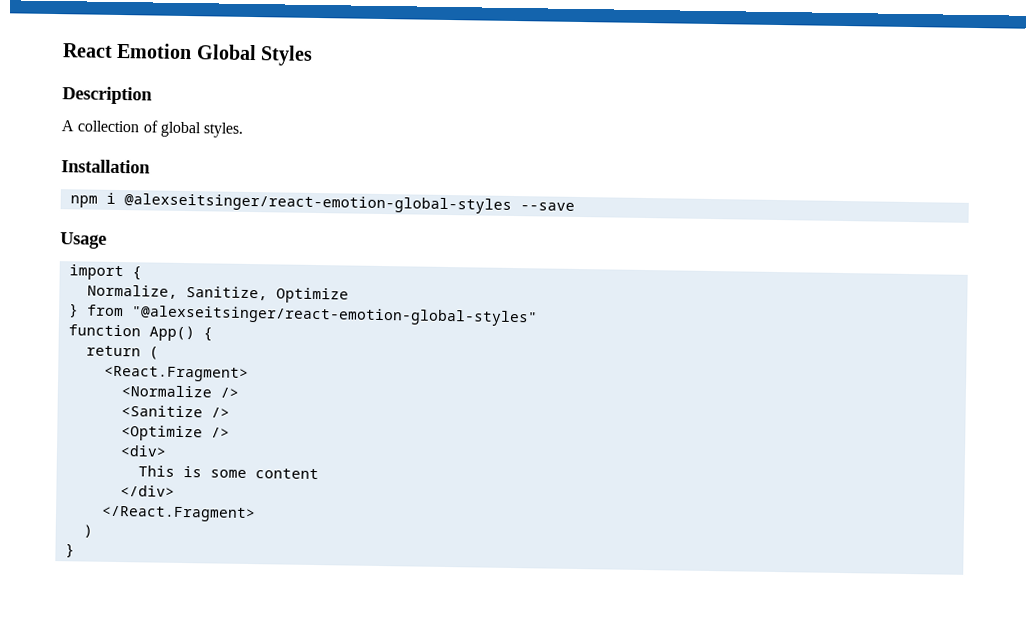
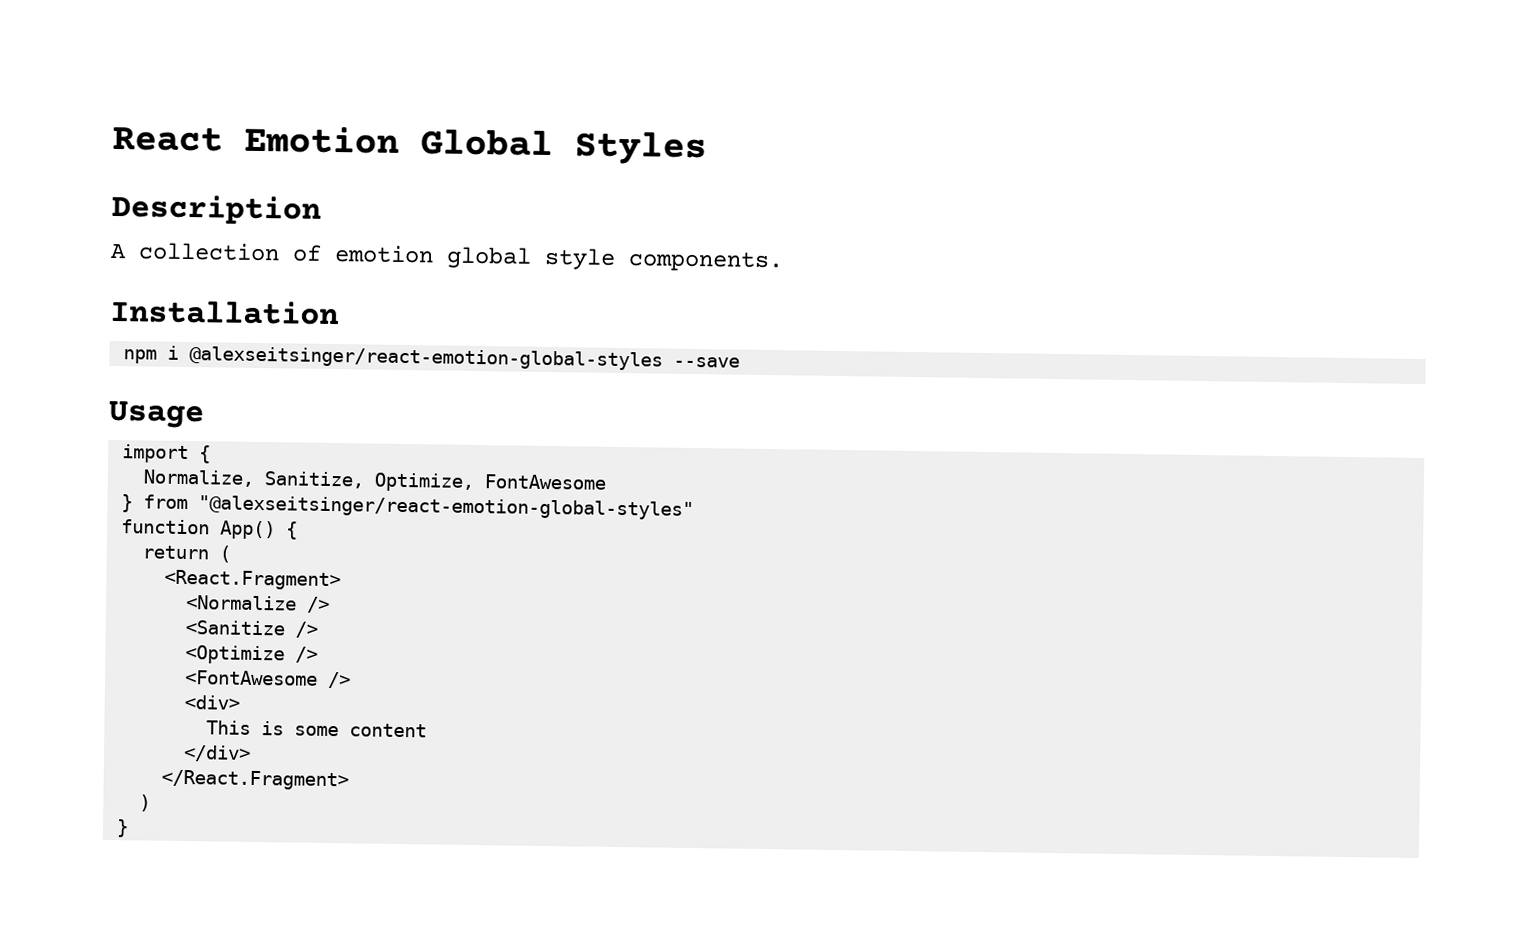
- A collection of global styles.
+ A collection of emotion global style components.
- Normalize, Sanitize, Optimize
+ Normalize, Sanitize, Optimize, FontAwesome
+ <FontAwesome />

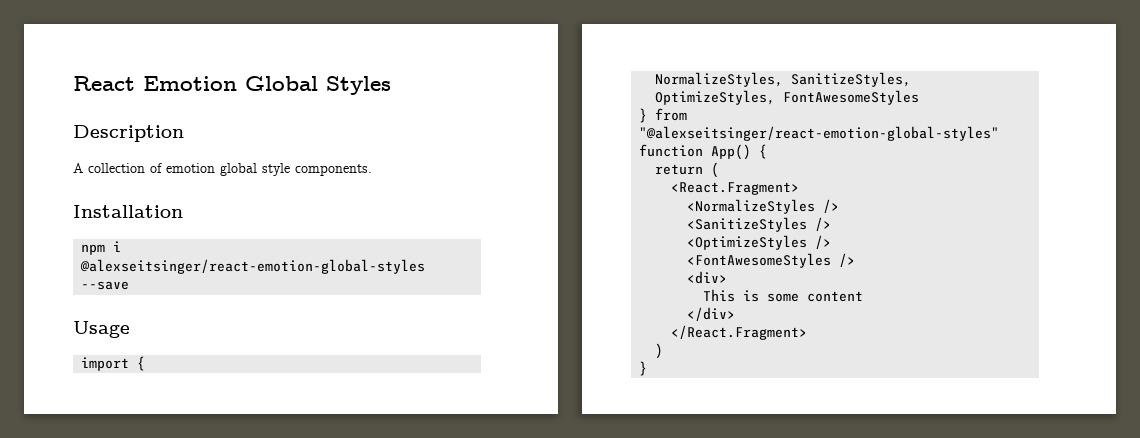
- Normalize, Sanitize, Optimize, FontAwesome
+ NormalizeStyles, SanitizeStyles, OptimizeStyles, FontAwesomeStyles
- <Normalize />
- <Sanitize />
- <Optimize />
- <FontAwesome />
+ <NormalizeStyles />
+ <SanitizeStyles />
+ <OptimizeStyles />
+ <FontAwesomeStyles />

